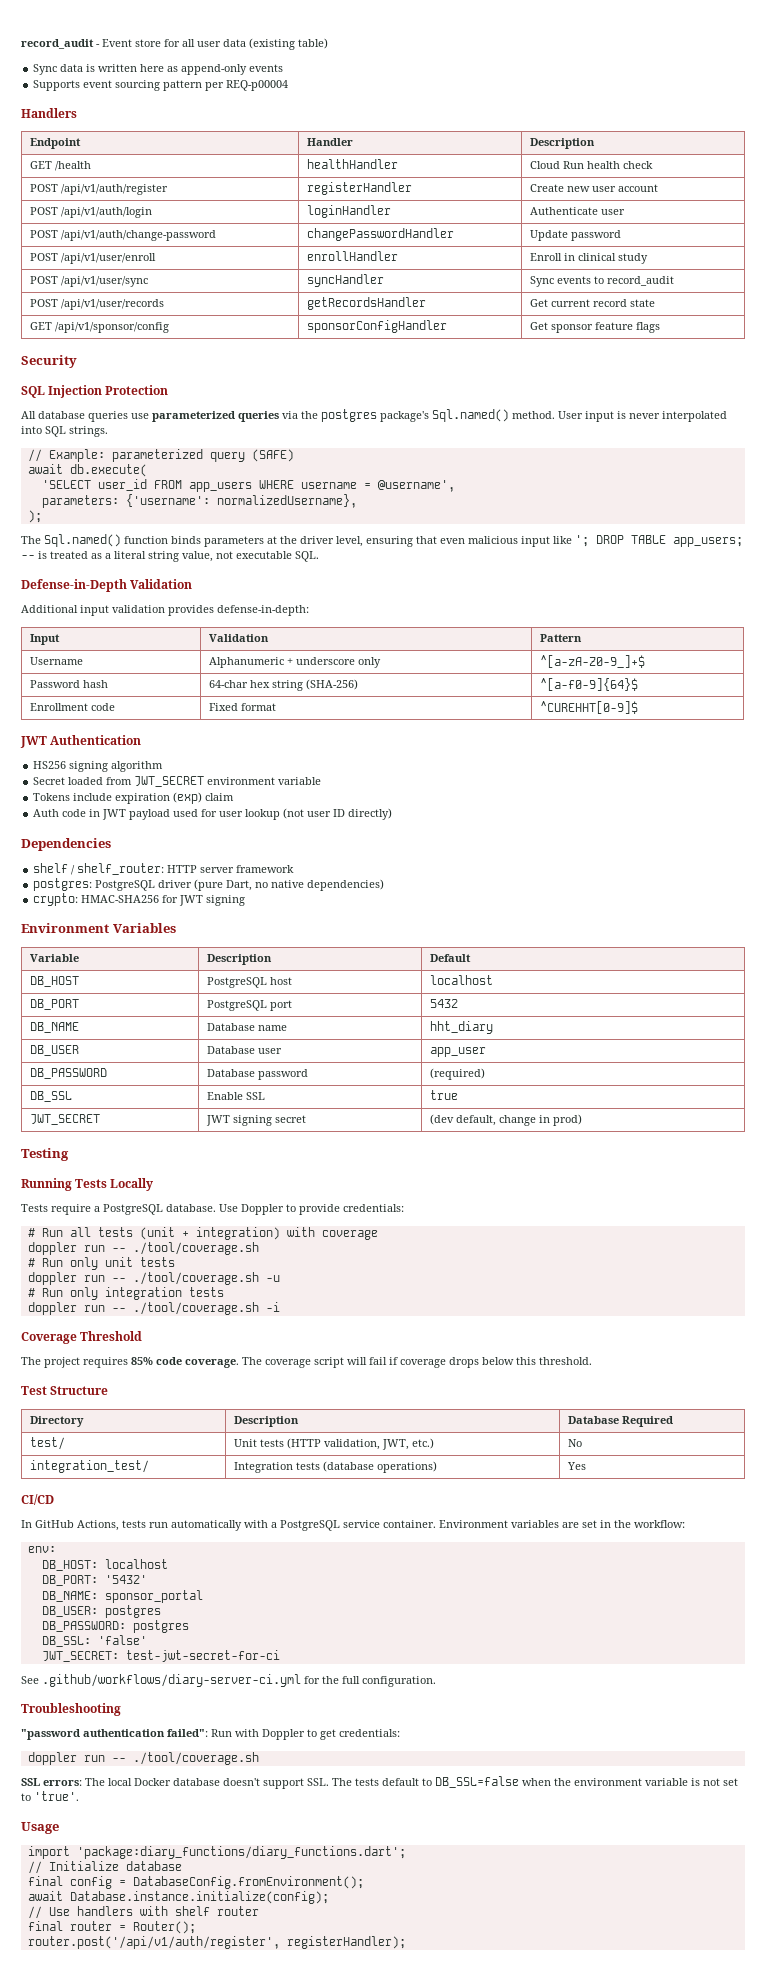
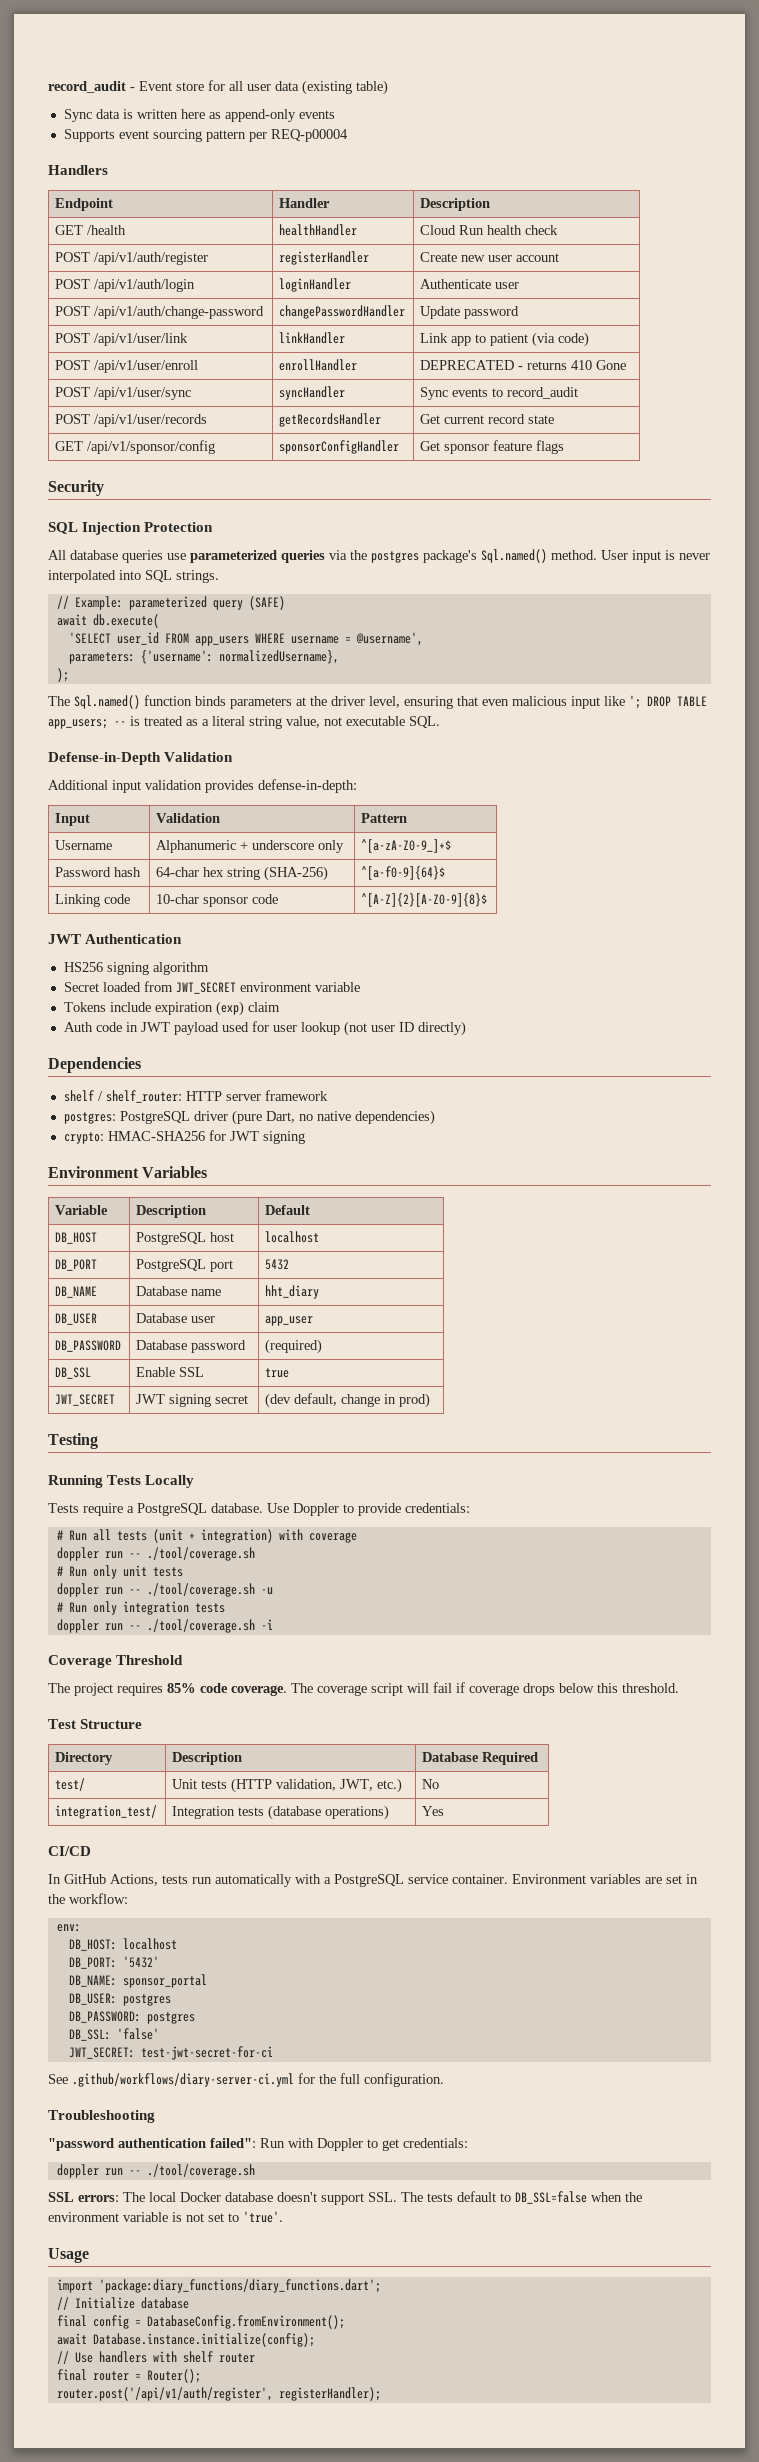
- POST /api/v1/user/enroll | enrollHandler | Enroll in clinical study
+ POST /api/v1/user/link | linkHandler | Link app to patient (via code)
+ POST /api/v1/user/enroll | enrollHandler | DEPRECATED - returns 410 Gone
- Enrollment code | Fixed format | ^CUREHHT[0-9]$
+ Linking code | 10-char sponsor code | ^[A-Z]{2}[A-Z0-9]{8}$

